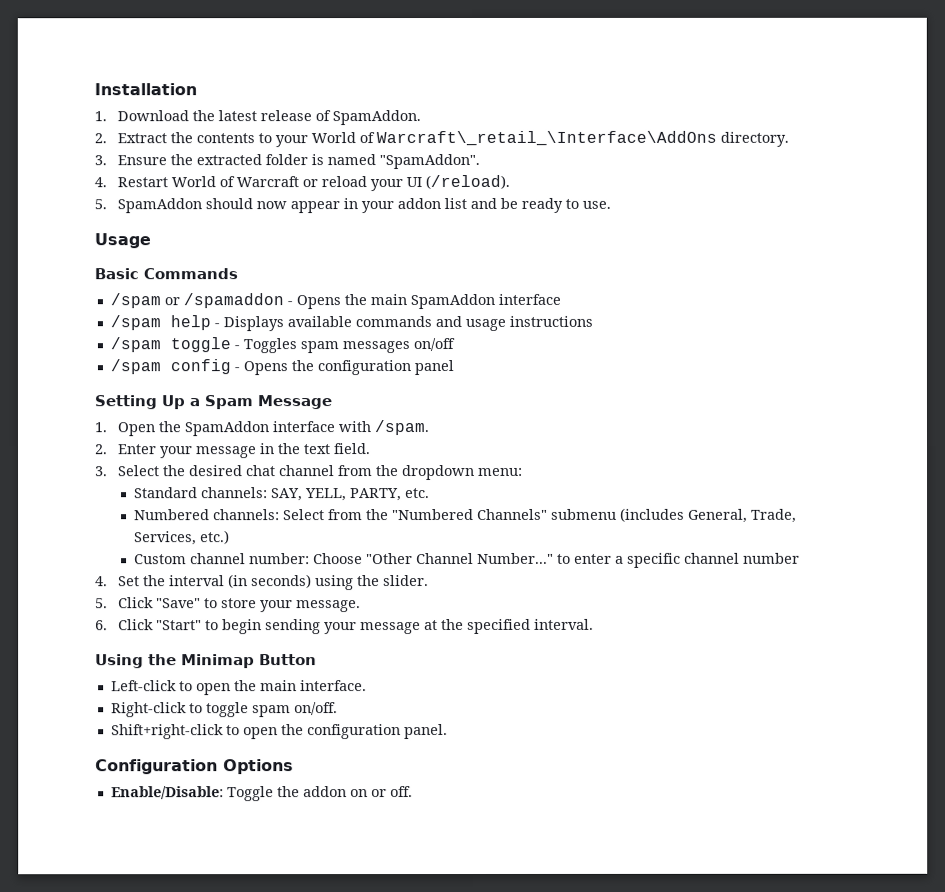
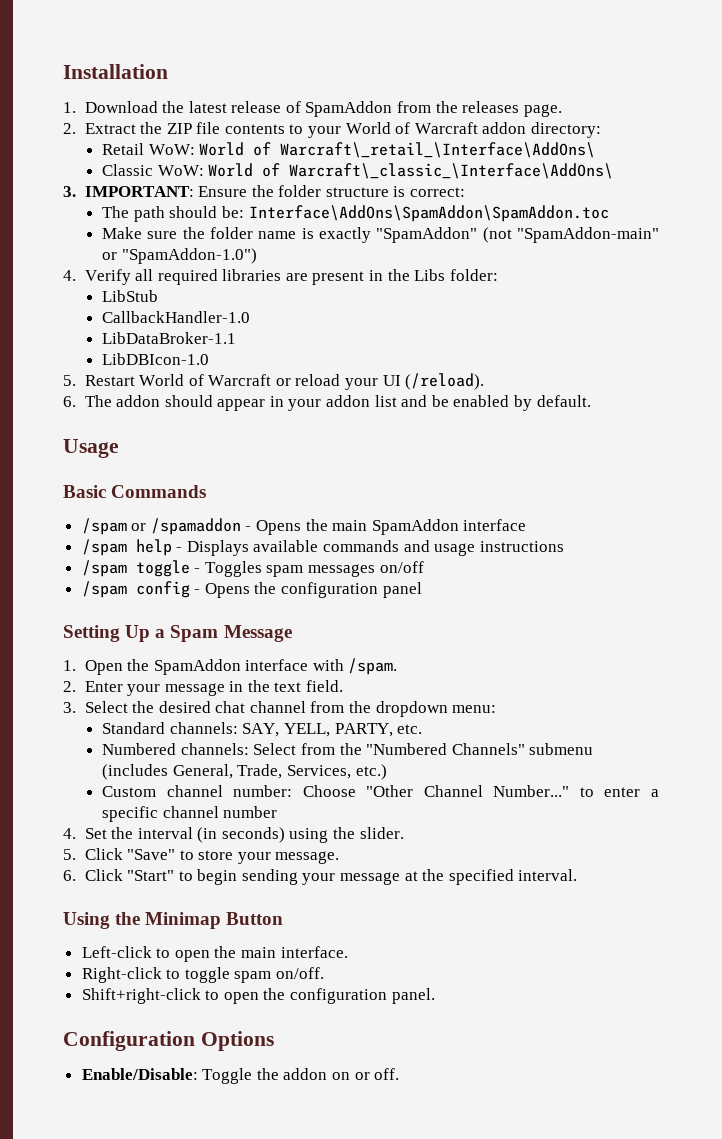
- 1. Download the latest release of SpamAddon.
+ 1. Download the latest release of SpamAddon from the releases page.
- 2. Extract the contents to your World of Warcraft\_retail_\Interface\AddOns directory.
- 3. Ensure the extracted folder is named "SpamAddon".
- 4. Restart World of Warcraft or reload your UI (/reload).
+ 2. Extract the ZIP file contents to your World of Warcraft addon directory:
+ Retail WoW: World of Warcraft\_retail_\Interface\AddOns\
+ Classic WoW: World of Warcraft\_classic_\Interface\AddOns\
+ 3. IMPORTANT: Ensure the folder structure is correct:
+ The path should be: Interface\AddOns\SpamAddon\SpamAddon.toc
+ Make sure the folder name is exactly "SpamAddon" (not "SpamAddon-main" or "SpamAddon-1.0")
+ 4. Verify all required libraries are present in the Libs folder:
+ LibStub
+ CallbackHandler-1.0
+ LibDataBroker-1.1
+ LibDBIcon-1.0
+ 5. Restart World of Warcraft or reload your UI (/reload).
- 5. SpamAddon should now appear in your addon list and be ready to use.
+ 6. The addon should appear in your addon list and be enabled by default.

